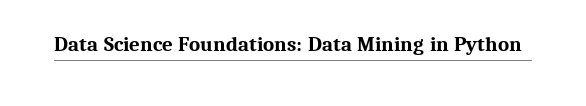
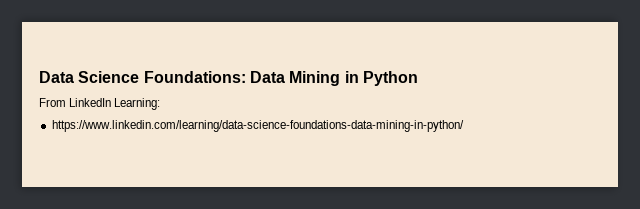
+ From LinkedIn Learning:
+ https://www.linkedin.com/learning/data-science-foundations-data-mining-in-python/

